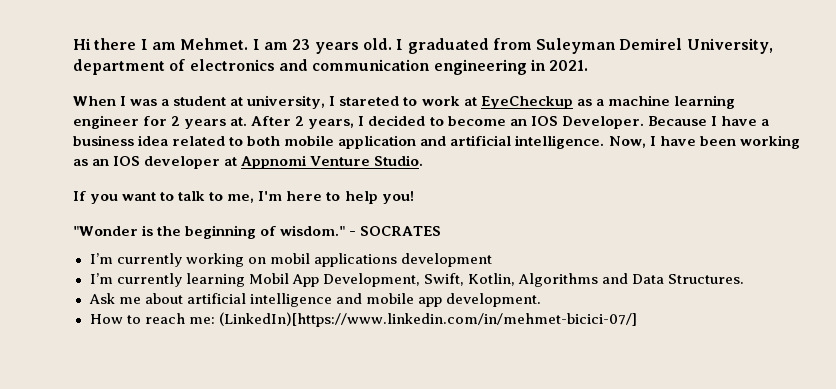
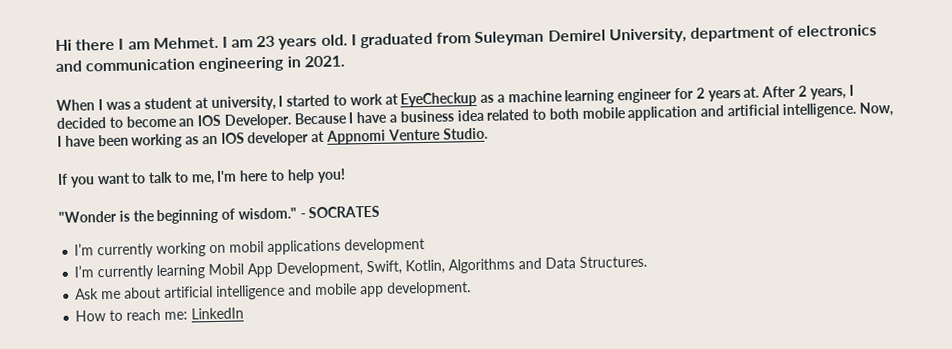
- When I was a student at university, I stareted to work at EyeCheckup as a machine learning engineer for 2 years at.
+ When I was a student at university, I started to work at EyeCheckup as a machine learning engineer for 2 years at.
- How to reach me: (LinkedIn)[https://www.linkedin.com/in/mehmet-bicici-07/]
+ How to reach me: LinkedIn

